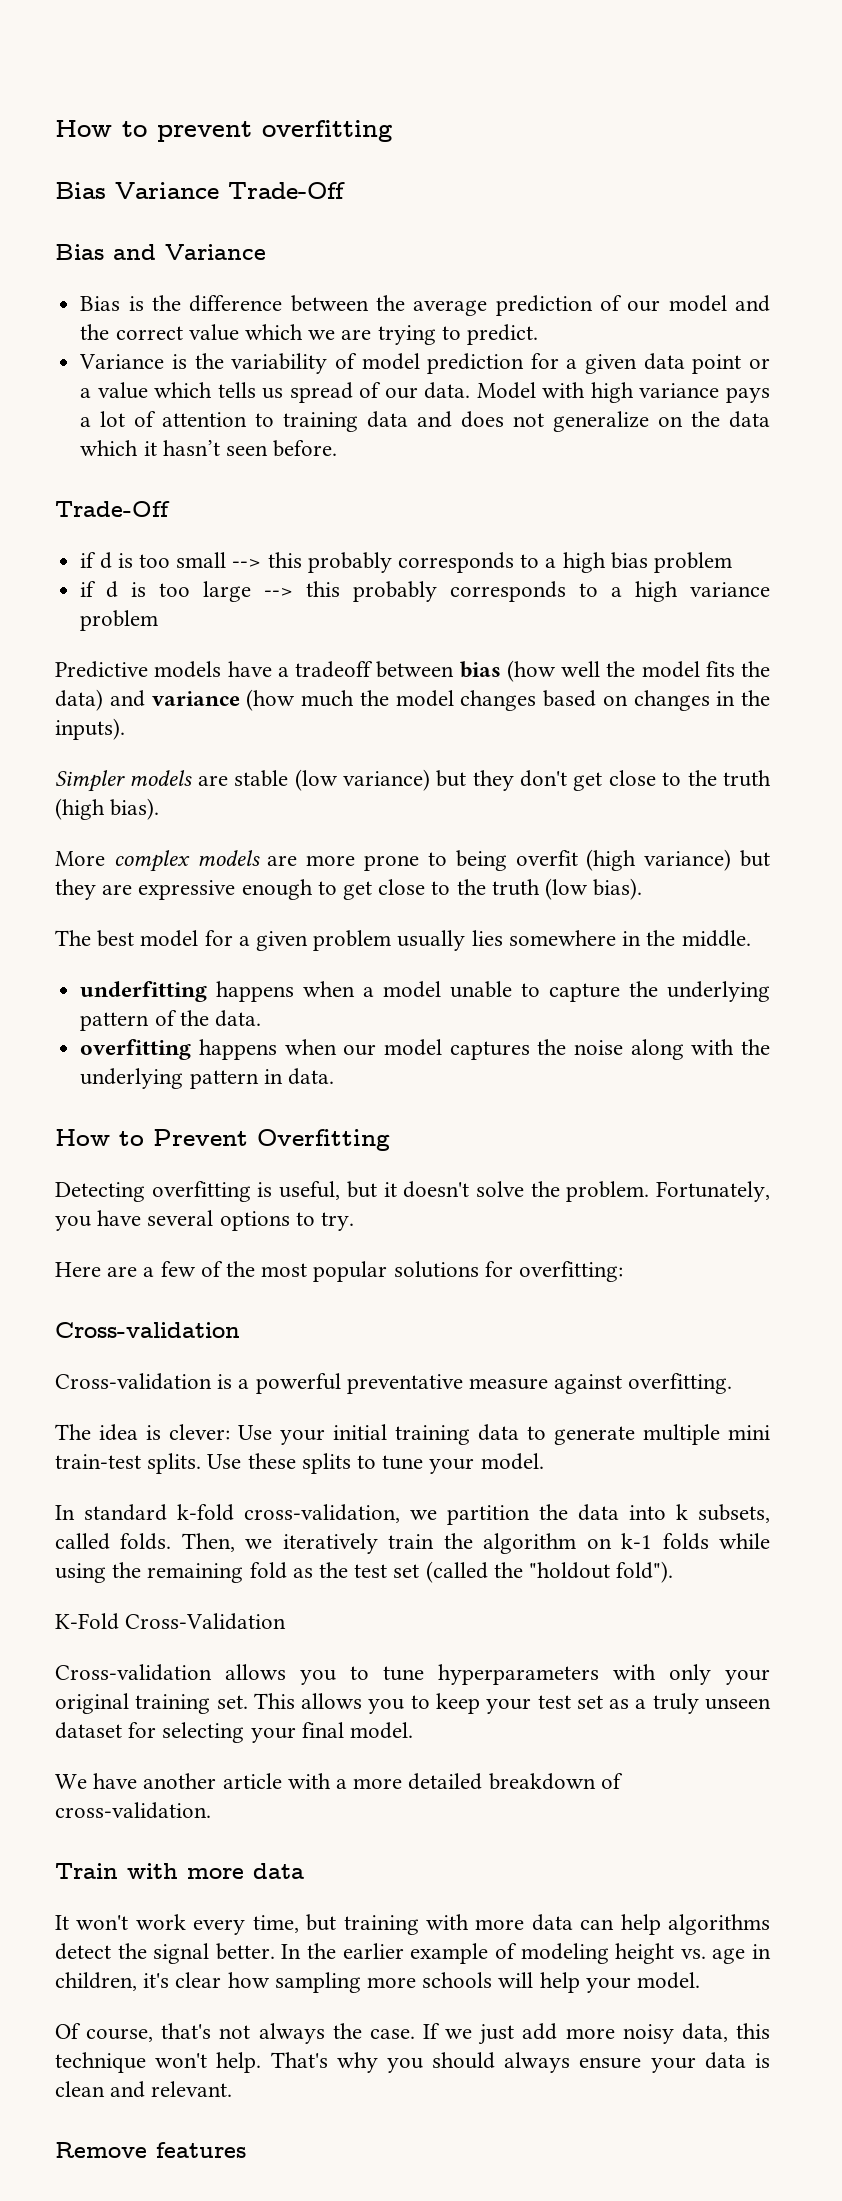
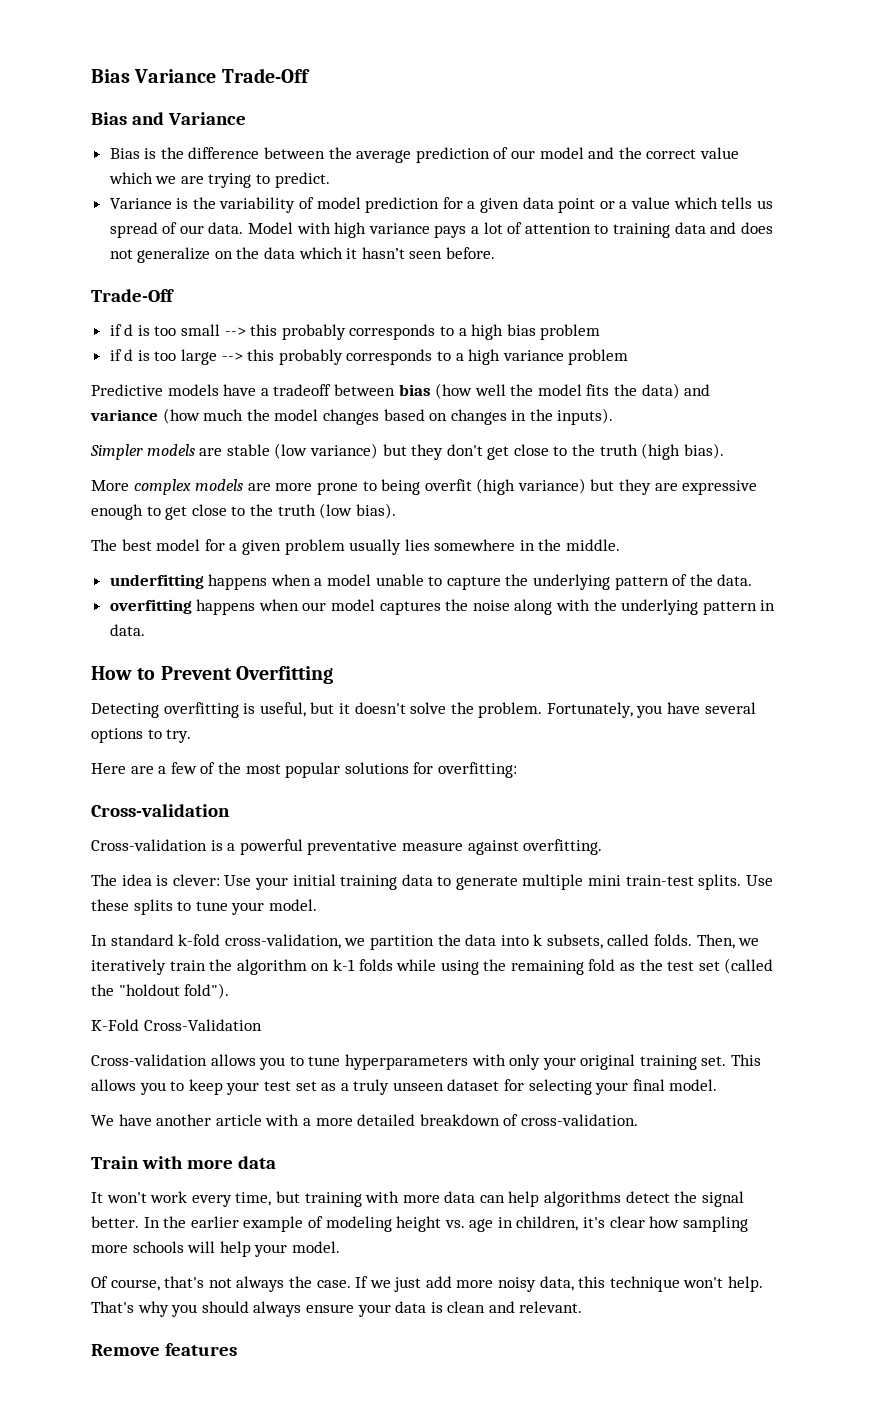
- How to prevent overfitting

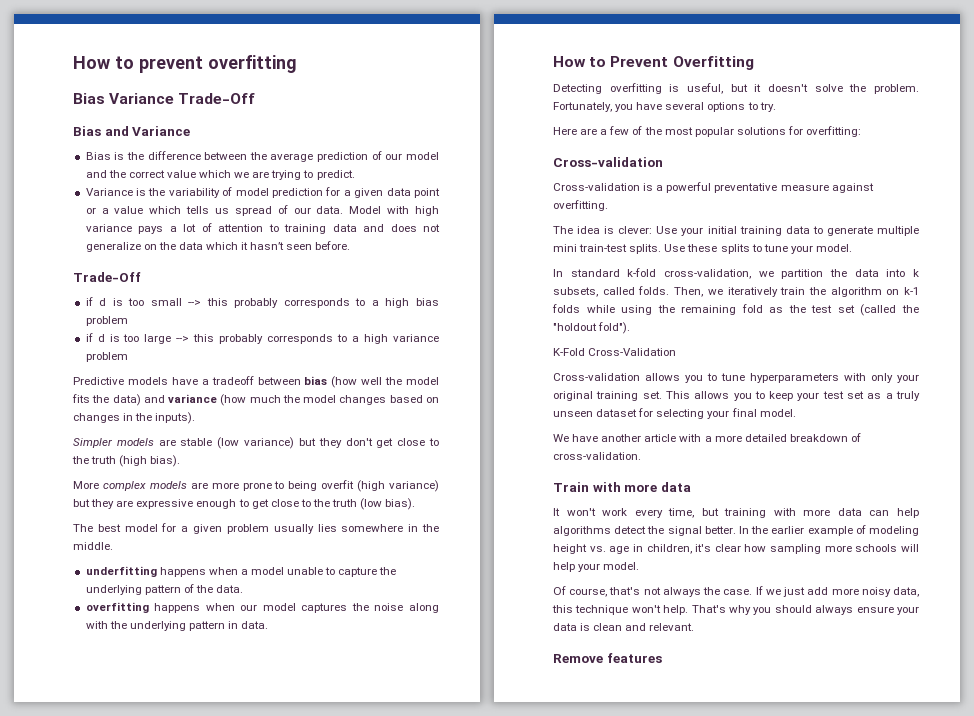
+ How to prevent overfitting

